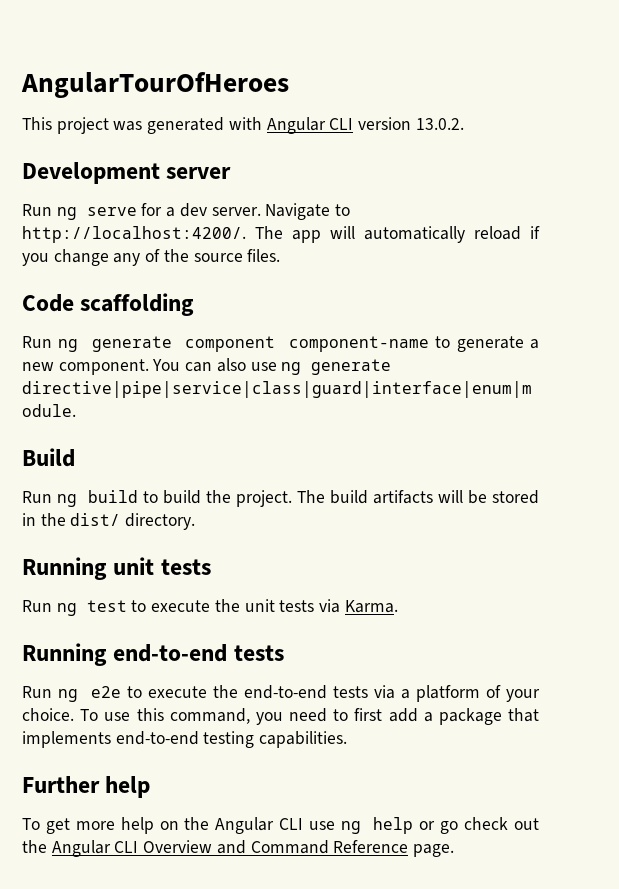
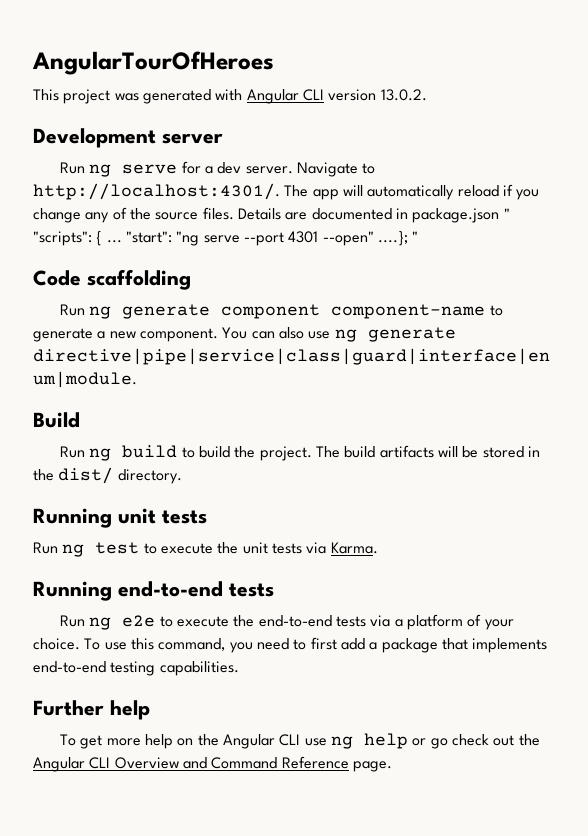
- Navigate to http://localhost:4200/.
+ Navigate to http://localhost:4301/.
+ Details are documented in package.json " "scripts": { ... "start": "ng serve --port 4301 --open" ....}; "

